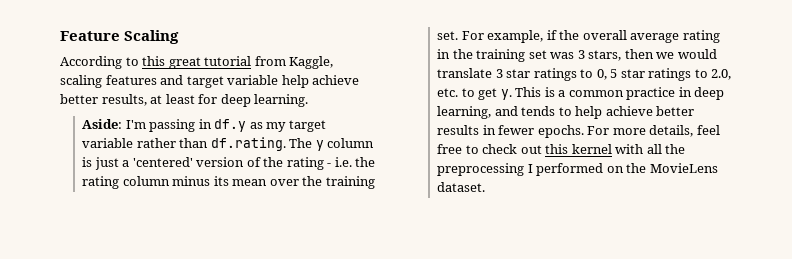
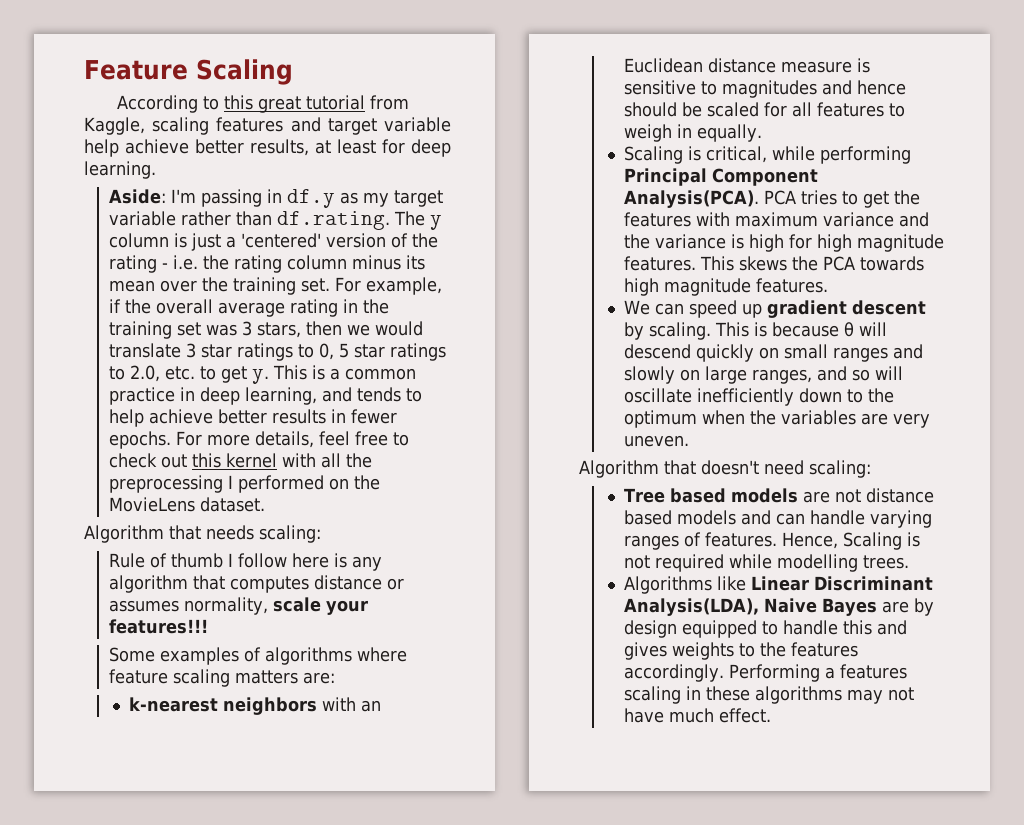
+ Algorithm that needs scaling:
+ Rule of thumb I follow here is any algorithm that computes distance or assumes normality, scale your features!!!
+ Some examples of algorithms where feature scaling matters are:
+ k-nearest neighbors with an Euclidean distance measure is sensitive to magnitudes and hence should be scaled for all features to weigh in equally.
+ Scaling is critical, while performing Principal Component Analysis(PCA). PCA tries to get the features with maximum variance and the variance is high for high magnitude features. This skews the PCA towards high magnitude features.
+ We can speed up gradient descent by scaling. This is because θ will descend quickly on small ranges and slowly on large ranges, and so will oscillate inefficiently down to the optimum when the variables are very uneven.
+ Algorithm that doesn't need scaling:
+ Tree based models are not distance based models and can handle varying ranges of features. Hence, Scaling is not required while modelling trees.
+ Algorithms like Linear Discriminant Analysis(LDA), Naive Bayes are by design equipped to handle this and gives weights to the features accordingly. Performing a features scaling in these algorithms may not have much effect.

